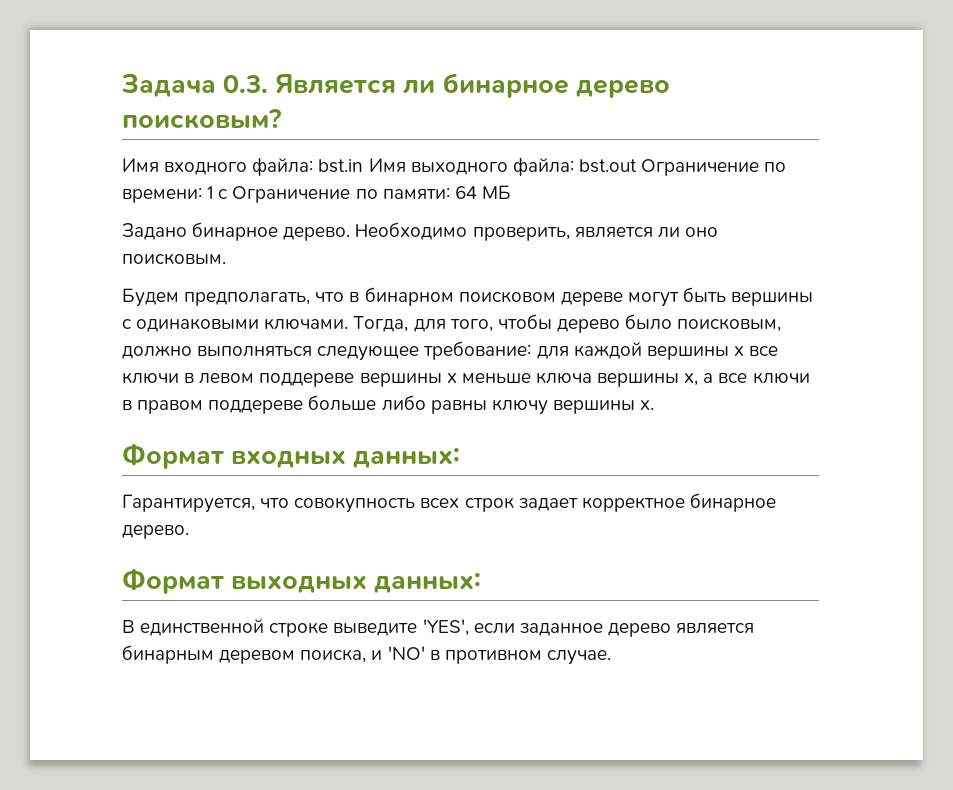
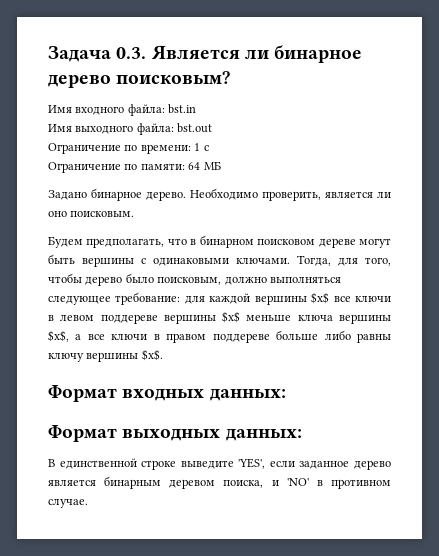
- Имя входного файла: bst.in Имя выходного файла: bst.out Ограничение по времени: 1 с Ограничение по памяти: 64 МБ
+ Имя входного файла: bst.in
+ Имя выходного файла: bst.out
+ Ограничение по времени: 1 с
+ Ограничение по памяти: 64 МБ
- Тогда, для того, чтобы дерево было поисковым, должно выполняться следующее требование: для каждой вершины x все ключи в левом поддереве вершины x меньше ключа вершины x, а все ключи в правом поддереве больше либо равны ключу вершины x.
+ Тогда, для того, чтобы дерево было поисковым, должно выполняться следующее требование: для каждой вершины $x$ все ключи в левом поддереве вершины $x$ меньше ключа вершины $x$, а все ключи в правом поддереве больше либо равны ключу вершины $x$.
- Гарантируется, что совокупность всех строк задает корректное бинарное дерево.

